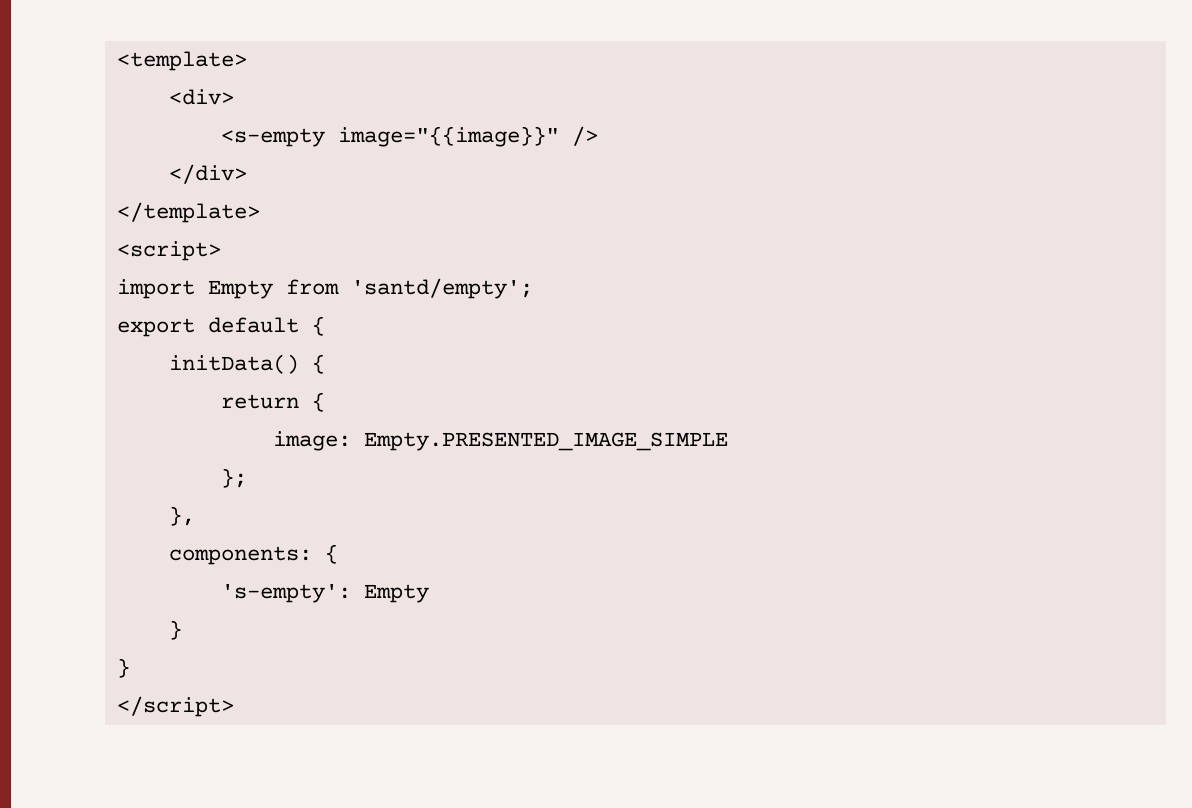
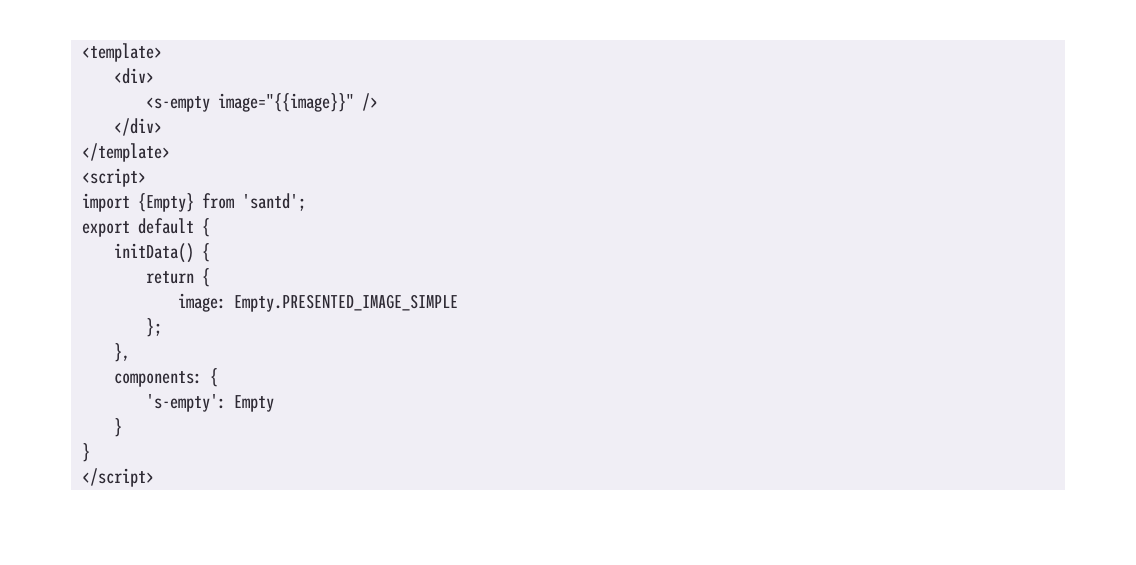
- import Empty from 'santd/empty';
+ import {Empty} from 'santd';

